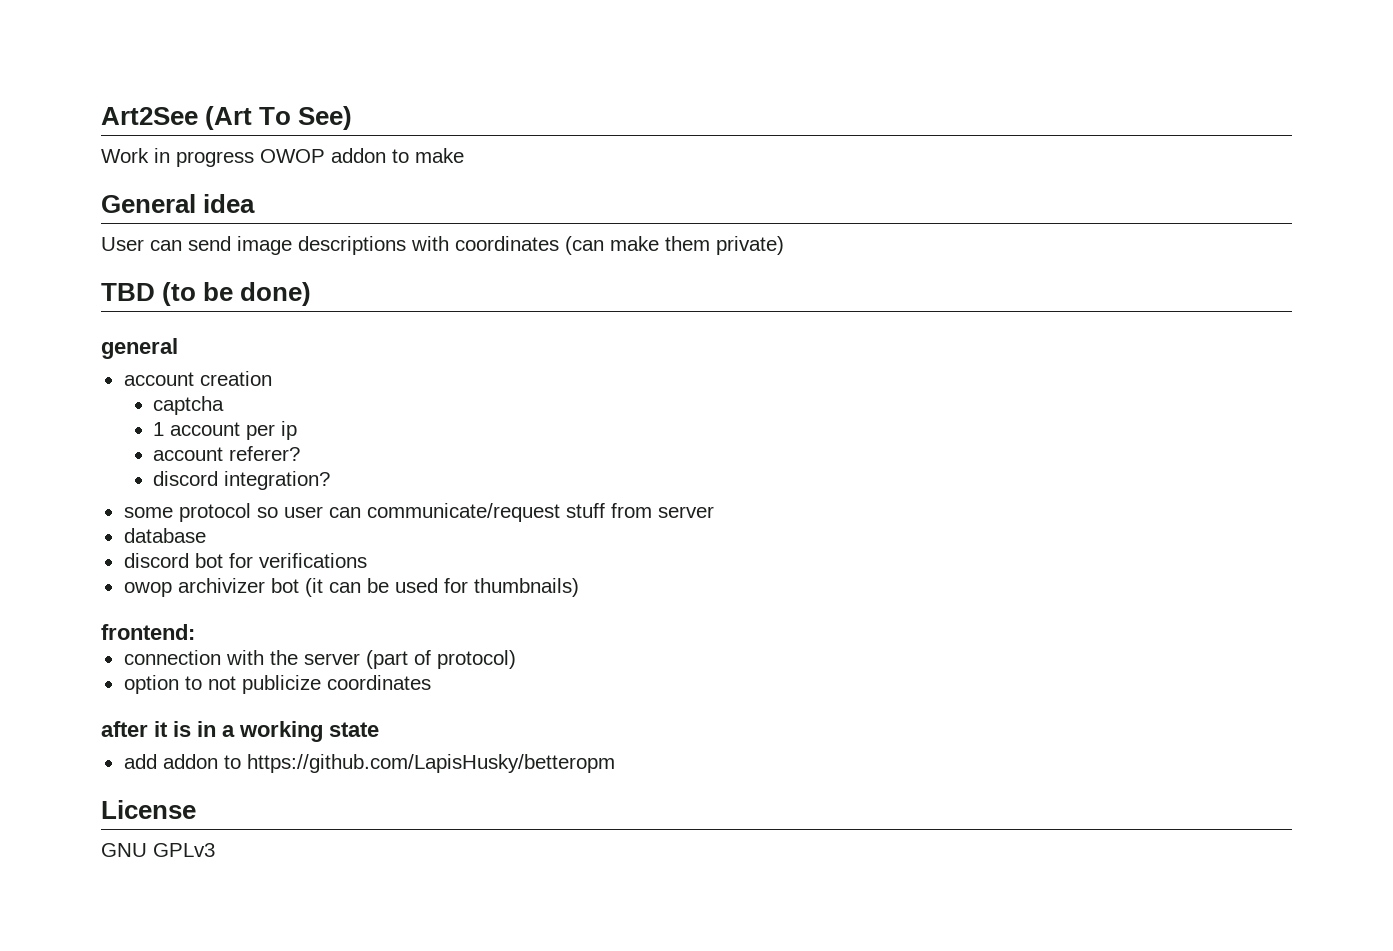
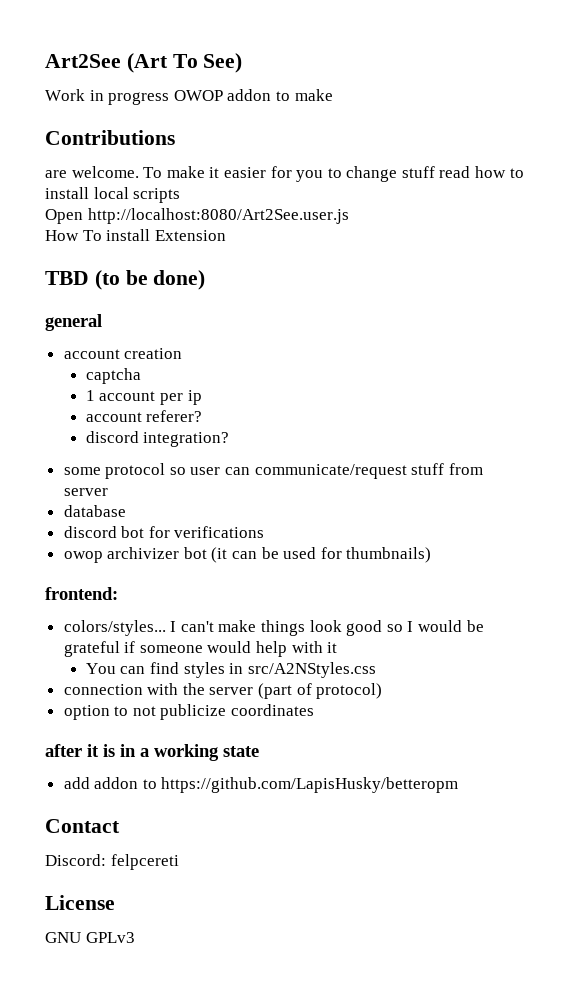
- General idea
- User can send image descriptions with coordinates (can make them private)
+ Contributions
+ are welcome. To make it easier for you to change stuff read how to install local scripts
+ Open http://localhost:8080/Art2See.user.js
+ How To install Extension
+ colors/styles... I can't make things look good so I would be grateful if someone would help with it
+ You can find styles in src/A2NStyles.css
+ Contact
+ Discord: felpcereti

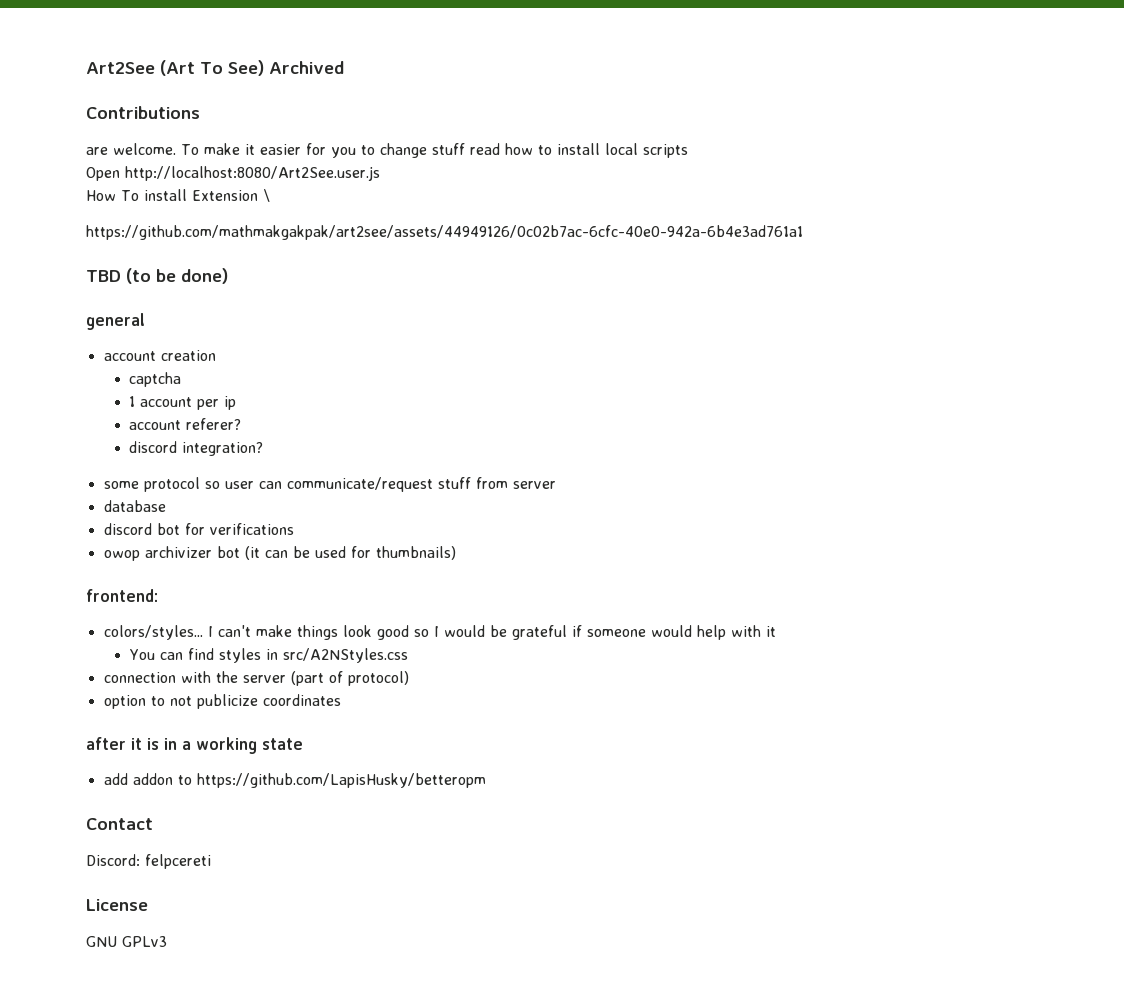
- Art2See (Art To See)
- Work in progress OWOP addon to make
+ Art2See (Art To See) Archived
- How To install Extension
+ How To install Extension \
+ https://github.com/mathmakgakpak/art2see/assets/44949126/0c02b7ac-6cfc-40e0-942a-6b4e3ad761a1

